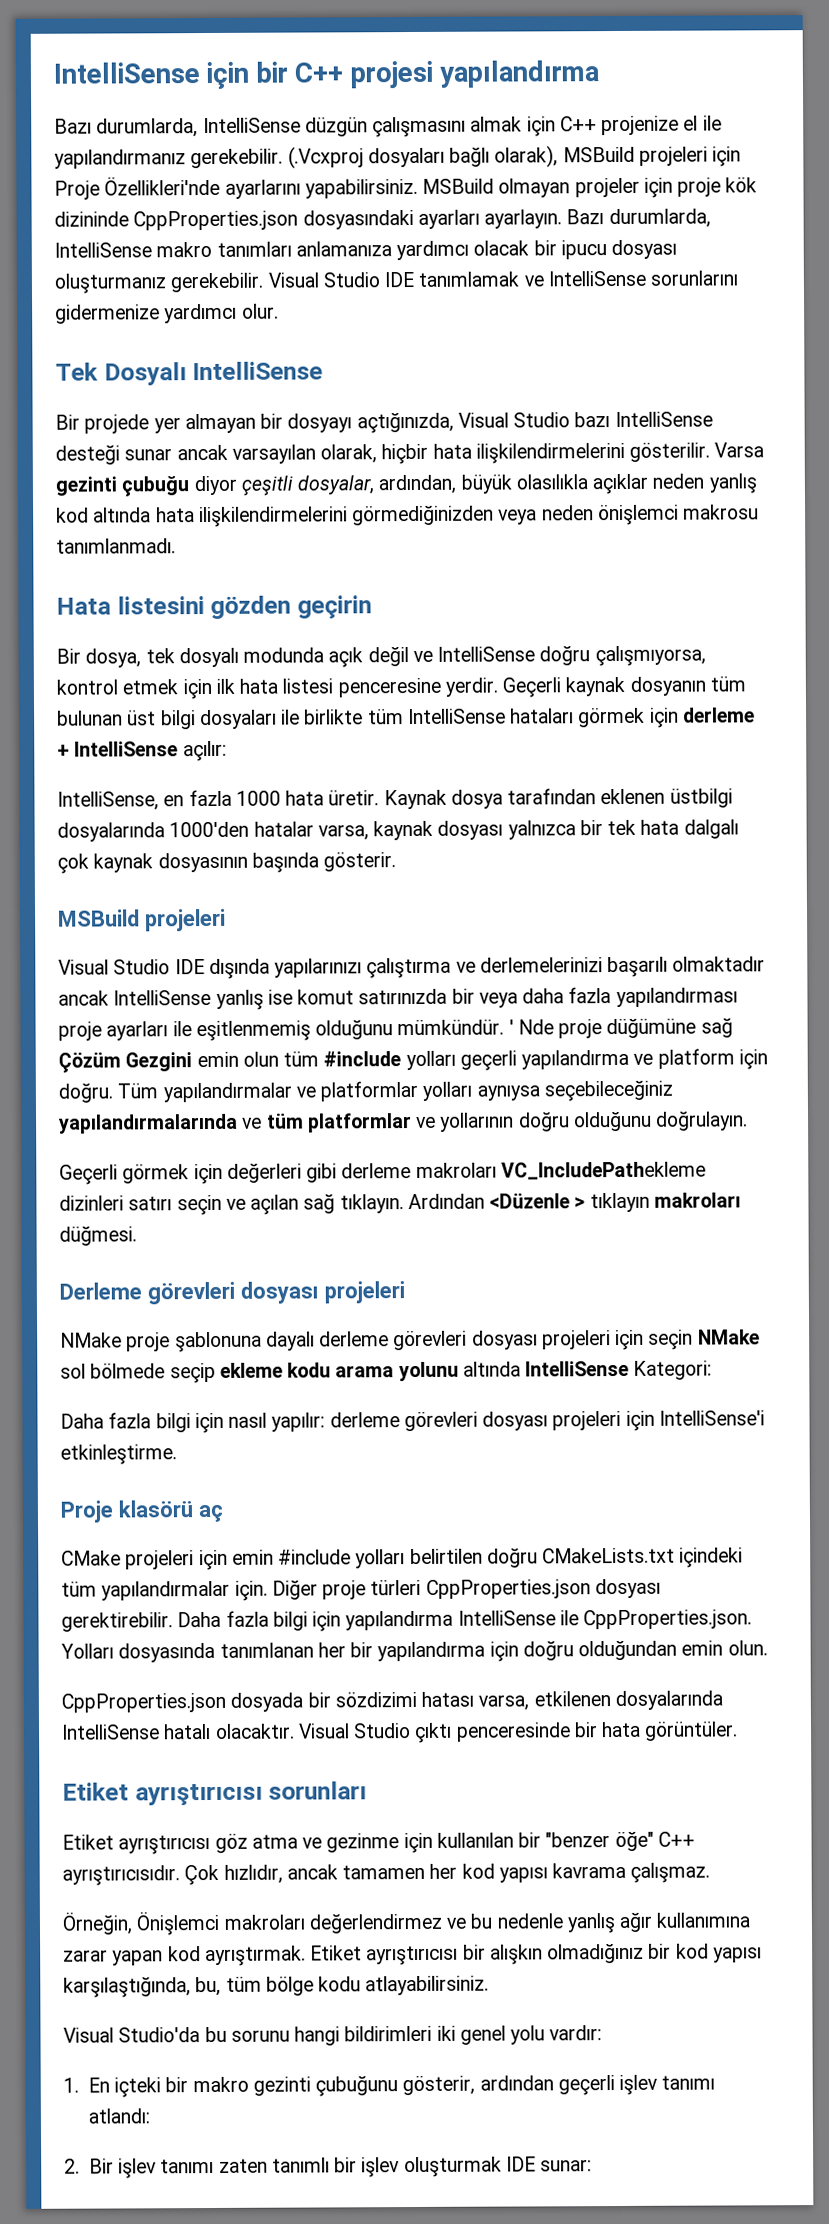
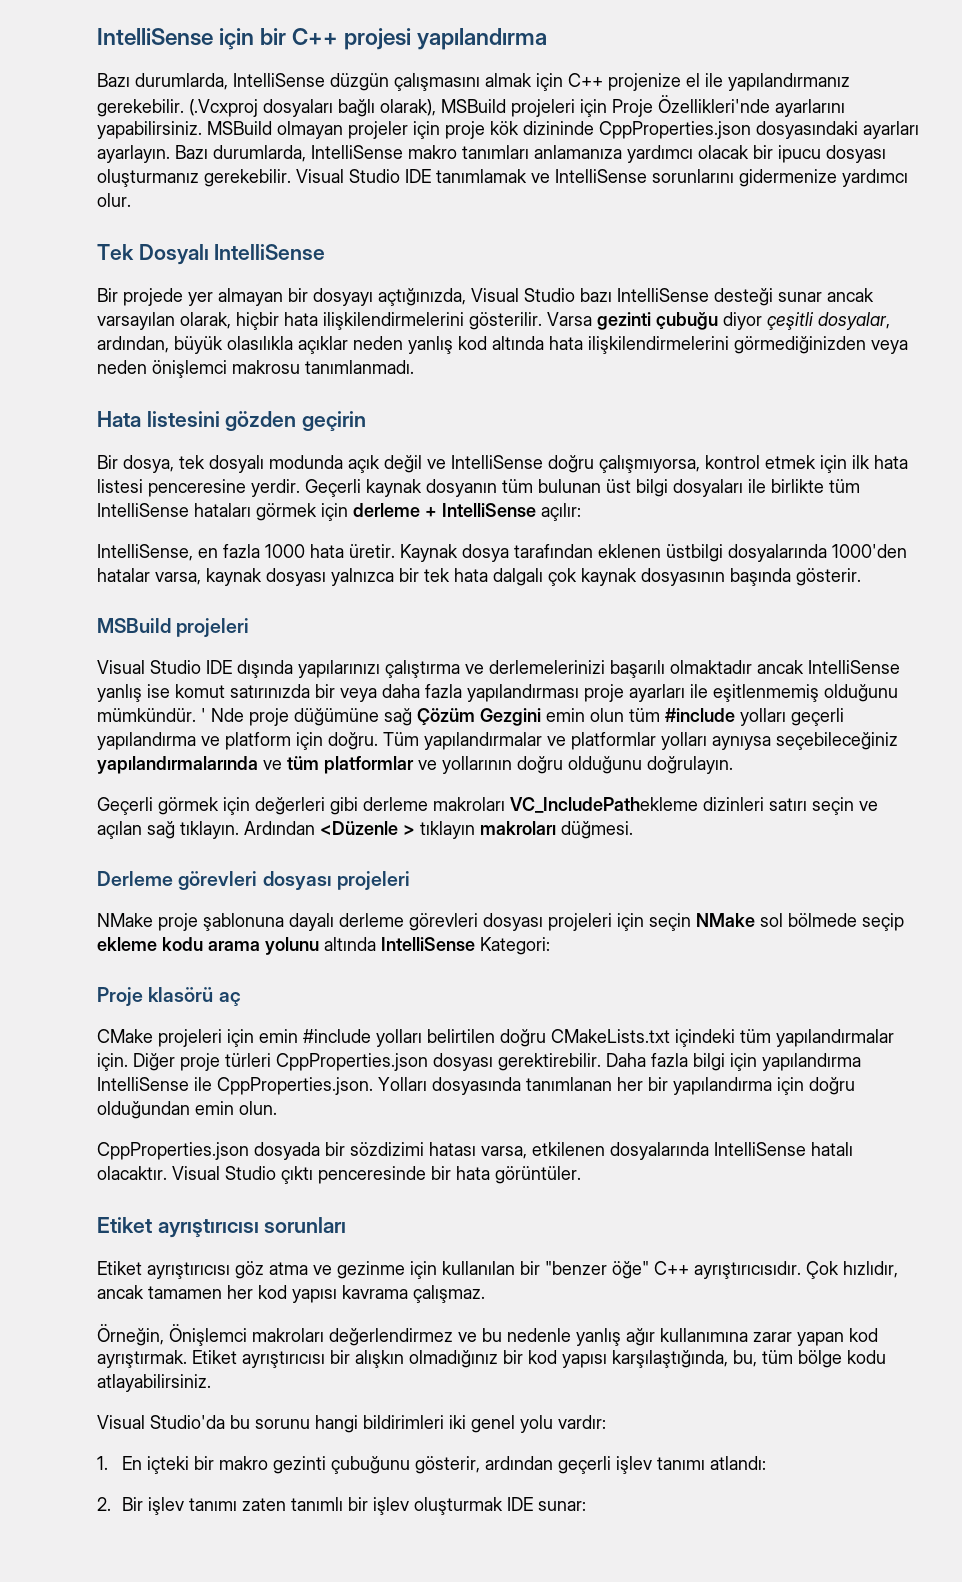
- Daha fazla bilgi için nasıl yapılır: derleme görevleri dosyası projeleri için IntelliSense'i etkinleştirme.

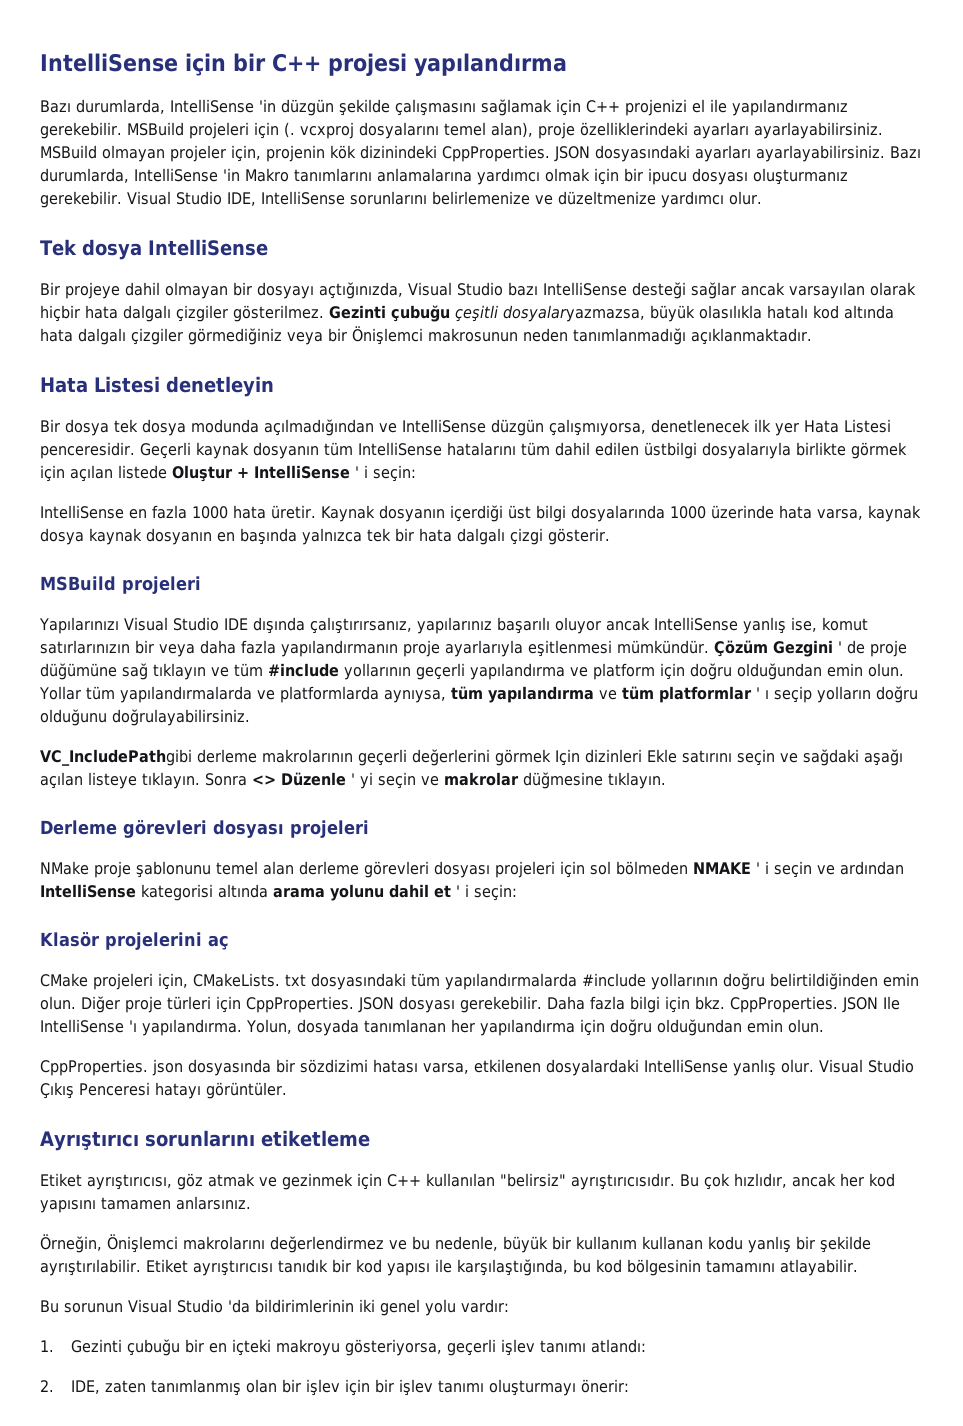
- Bazı durumlarda, IntelliSense düzgün çalışmasını almak için C++ projenize el ile yapılandırmanız gerekebilir.
+ Bazı durumlarda, IntelliSense 'in düzgün şekilde çalışmasını sağlamak için C++ projenizi el ile yapılandırmanız gerekebilir.
- (.Vcxproj dosyaları bağlı olarak), MSBuild projeleri için Proje Özellikleri'nde ayarlarını yapabilirsiniz. MSBuild olmayan projeler için proje kök dizininde CppProperties.json dosyasındaki ayarları ayarlayın. Bazı durumlarda, IntelliSense makro tanımları anlamanıza yardımcı olacak bir ipucu dosyası oluşturmanız gerekebilir.
+ MSBuild projeleri için (. vcxproj dosyalarını temel alan), proje özelliklerindeki ayarları ayarlayabilirsiniz. MSBuild olmayan projeler için, projenin kök dizinindeki CppProperties. JSON dosyasındaki ayarları ayarlayabilirsiniz. Bazı durumlarda, IntelliSense 'in Makro tanımlarını anlamalarına yardımcı olmak için bir ipucu dosyası oluşturmanız gerekebilir.
- Visual Studio IDE tanımlamak ve IntelliSense sorunlarını gidermenize yardımcı olur.
+ Visual Studio IDE, IntelliSense sorunlarını belirlemenize ve düzeltmenize yardımcı olur.
- Tek Dosyalı IntelliSense
+ Tek dosya IntelliSense
- Bir projede yer almayan bir dosyayı açtığınızda, Visual Studio bazı IntelliSense desteği sunar ancak varsayılan olarak, hiçbir hata ilişkilendirmelerini gösterilir. Varsa gezinti çubuğu diyor çeşitli dosyalar, ardından, büyük olasılıkla açıklar neden yanlış kod altında hata ilişkilendirmelerini görmediğinizden veya neden önişlemci makrosu tanımlanmadı.
- Hata listesini gözden geçirin
- Bir dosya, tek dosyalı modunda açık değil ve IntelliSense doğru çalışmıyorsa, kontrol etmek için ilk hata listesi penceresine yerdir. Geçerli kaynak dosyanın tüm bulunan üst bilgi dosyaları ile birlikte tüm IntelliSense hataları görmek için derleme + IntelliSense açılır:
- IntelliSense, en fazla 1000 hata üretir.
+ Bir projeye dahil olmayan bir dosyayı açtığınızda, Visual Studio bazı IntelliSense desteği sağlar ancak varsayılan olarak hiçbir hata dalgalı çizgiler gösterilmez. Gezinti çubuğu çeşitli dosyalaryazmazsa, büyük olasılıkla hatalı kod altında hata dalgalı çizgiler görmediğiniz veya bir Önişlemci makrosunun neden tanımlanmadığı açıklanmaktadır.
+ Hata Listesi denetleyin
+ Bir dosya tek dosya modunda açılmadığından ve IntelliSense düzgün çalışmıyorsa, denetlenecek ilk yer Hata Listesi penceresidir. Geçerli kaynak dosyanın tüm IntelliSense hatalarını tüm dahil edilen üstbilgi dosyalarıyla birlikte görmek için açılan listede Oluştur + IntelliSense ' i seçin:
+ IntelliSense en fazla 1000 hata üretir.
- Kaynak dosya tarafından eklenen üstbilgi dosyalarında 1000'den hatalar varsa, kaynak dosyası yalnızca bir tek hata dalgalı çok kaynak dosyasının başında gösterir.
+ Kaynak dosyanın içerdiği üst bilgi dosyalarında 1000 üzerinde hata varsa, kaynak dosya kaynak dosyanın en başında yalnızca tek bir hata dalgalı çizgi gösterir.
- Visual Studio IDE dışında yapılarınızı çalıştırma ve derlemelerinizi başarılı olmaktadır ancak IntelliSense yanlış ise komut satırınızda bir veya daha fazla yapılandırması proje ayarları ile eşitlenmemiş olduğunu mümkündür. ' Nde proje düğümüne sağ Çözüm Gezgini emin olun tüm #include yolları geçerli yapılandırma ve platform için doğru. Tüm yapılandırmalar ve platformlar yolları aynıysa seçebileceğiniz yapılandırmalarında ve tüm platformlar ve yollarının doğru olduğunu doğrulayın.
- Geçerli görmek için değerleri gibi derleme makroları VC_IncludePathekleme dizinleri satırı seçin ve açılan sağ tıklayın. Ardından <Düzenle > tıklayın makroları düğmesi.
+ Yapılarınızı Visual Studio IDE dışında çalıştırırsanız, yapılarınız başarılı oluyor ancak IntelliSense yanlış ise, komut satırlarınızın bir veya daha fazla yapılandırmanın proje ayarlarıyla eşitlenmesi mümkündür. Çözüm Gezgini ' de proje düğümüne sağ tıklayın ve tüm #include yollarının geçerli yapılandırma ve platform için doğru olduğundan emin olun. Yollar tüm yapılandırmalarda ve platformlarda aynıysa, tüm yapılandırma ve tüm platformlar ' ı seçip yolların doğru olduğunu doğrulayabilirsiniz.
+ VC_IncludePathgibi derleme makrolarının geçerli değerlerini görmek Için dizinleri Ekle satırını seçin ve sağdaki aşağı açılan listeye tıklayın. Sonra <> Düzenle ' yi seçin ve makrolar düğmesine tıklayın.
- NMake proje şablonuna dayalı derleme görevleri dosyası projeleri için seçin NMake sol bölmede seçip ekleme kodu arama yolunu altında IntelliSense Kategori:
- Proje klasörü aç
- CMake projeleri için emin #include yolları belirtilen doğru CMakeLists.txt içindeki tüm yapılandırmalar için. Diğer proje türleri CppProperties.json dosyası gerektirebilir. Daha fazla bilgi için yapılandırma IntelliSense ile CppProperties.json. Yolları dosyasında tanımlanan her bir yapılandırma için doğru olduğundan emin olun.
+ NMake proje şablonunu temel alan derleme görevleri dosyası projeleri için sol bölmeden NMAKE ' i seçin ve ardından IntelliSense kategorisi altında arama yolunu dahil et ' i seçin:
+ Klasör projelerini aç
+ CMake projeleri için, CMakeLists. txt dosyasındaki tüm yapılandırmalarda #include yollarının doğru belirtildiğinden emin olun. Diğer proje türleri için CppProperties. JSON dosyası gerekebilir. Daha fazla bilgi için bkz. CppProperties. JSON Ile IntelliSense 'ı yapılandırma. Yolun, dosyada tanımlanan her yapılandırma için doğru olduğundan emin olun.
- CppProperties.json dosyada bir sözdizimi hatası varsa, etkilenen dosyalarında IntelliSense hatalı olacaktır. Visual Studio çıktı penceresinde bir hata görüntüler.
- Etiket ayrıştırıcısı sorunları
- Etiket ayrıştırıcısı göz atma ve gezinme için kullanılan bir "benzer öğe" C++ ayrıştırıcısıdır. Çok hızlıdır, ancak tamamen her kod yapısı kavrama çalışmaz.
+ CppProperties. json dosyasında bir sözdizimi hatası varsa, etkilenen dosyalardaki IntelliSense yanlış olur. Visual Studio Çıkış Penceresi hatayı görüntüler.
+ Ayrıştırıcı sorunlarını etiketleme
+ Etiket ayrıştırıcısı, göz atmak ve gezinmek için C++ kullanılan "belirsiz" ayrıştırıcısıdır. Bu çok hızlıdır, ancak her kod yapısını tamamen anlarsınız.
- Örneğin, Önişlemci makroları değerlendirmez ve bu nedenle yanlış ağır kullanımına zarar yapan kod ayrıştırmak. Etiket ayrıştırıcısı bir alışkın olmadığınız bir kod yapısı karşılaştığında, bu, tüm bölge kodu atlayabilirsiniz.
- Visual Studio'da bu sorunu hangi bildirimleri iki genel yolu vardır:
+ Örneğin, Önişlemci makrolarını değerlendirmez ve bu nedenle, büyük bir kullanım kullanan kodu yanlış bir şekilde ayrıştırılabilir. Etiket ayrıştırıcısı tanıdık bir kod yapısı ile karşılaştığında, bu kod bölgesinin tamamını atlayabilir.
+ Bu sorunun Visual Studio 'da bildirimlerinin iki genel yolu vardır:
- 1. En içteki bir makro gezinti çubuğunu gösterir, ardından geçerli işlev tanımı atlandı:
+ 1. Gezinti çubuğu bir en içteki makroyu gösteriyorsa, geçerli işlev tanımı atlandı:
- 2. Bir işlev tanımı zaten tanımlı bir işlev oluşturmak IDE sunar:
+ 2. IDE, zaten tanımlanmış olan bir işlev için bir işlev tanımı oluşturmayı önerir:

